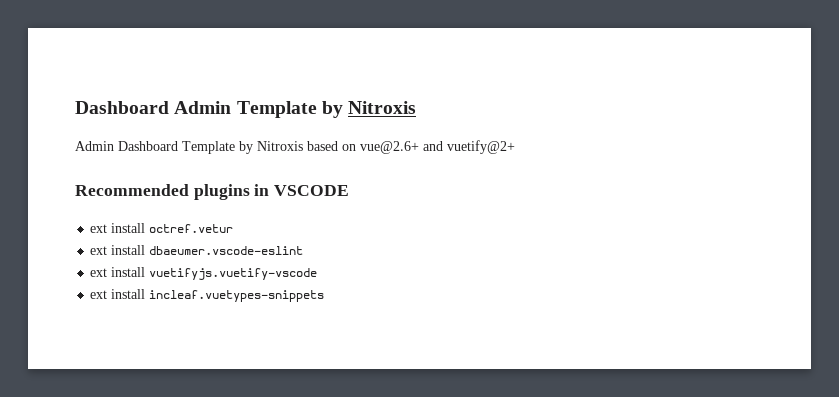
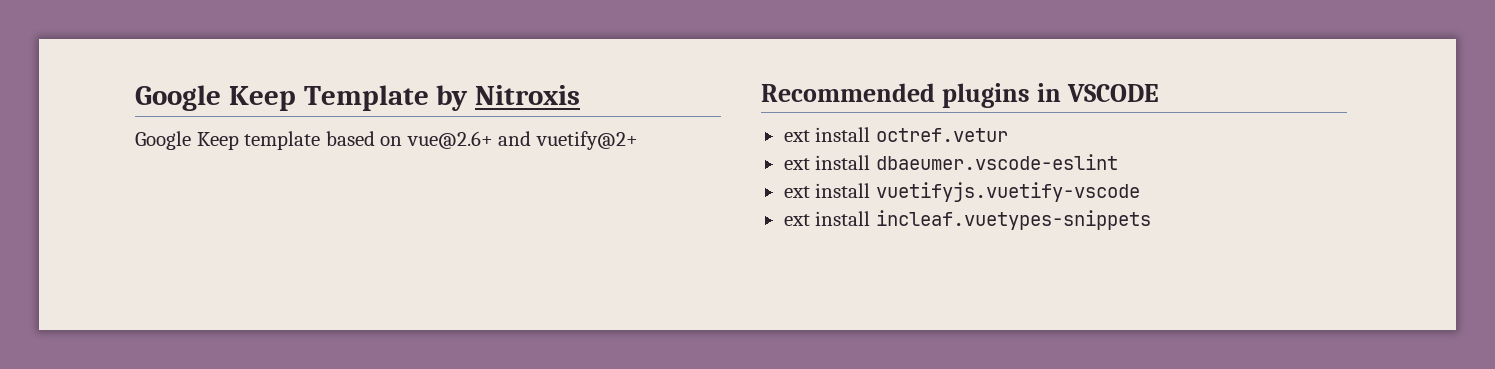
- Dashboard Admin Template by Nitroxis
+ Google Keep Template by Nitroxis
- Admin Dashboard Template by Nitroxis based on vue@2.6+ and vuetify@2+
+ Google Keep template based on vue@2.6+ and vuetify@2+

